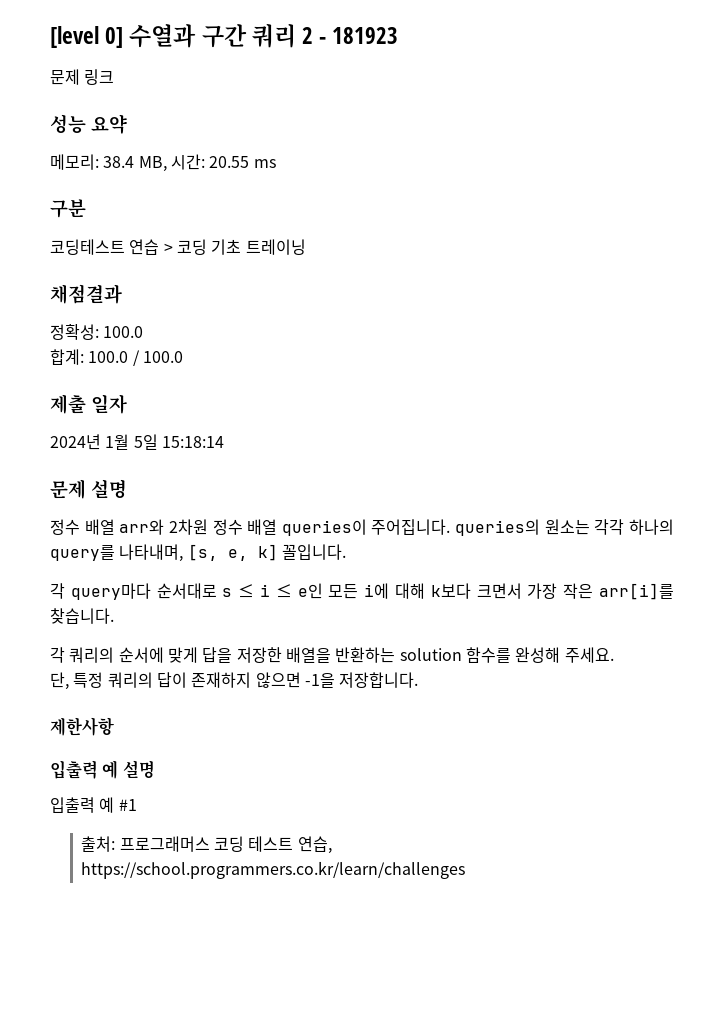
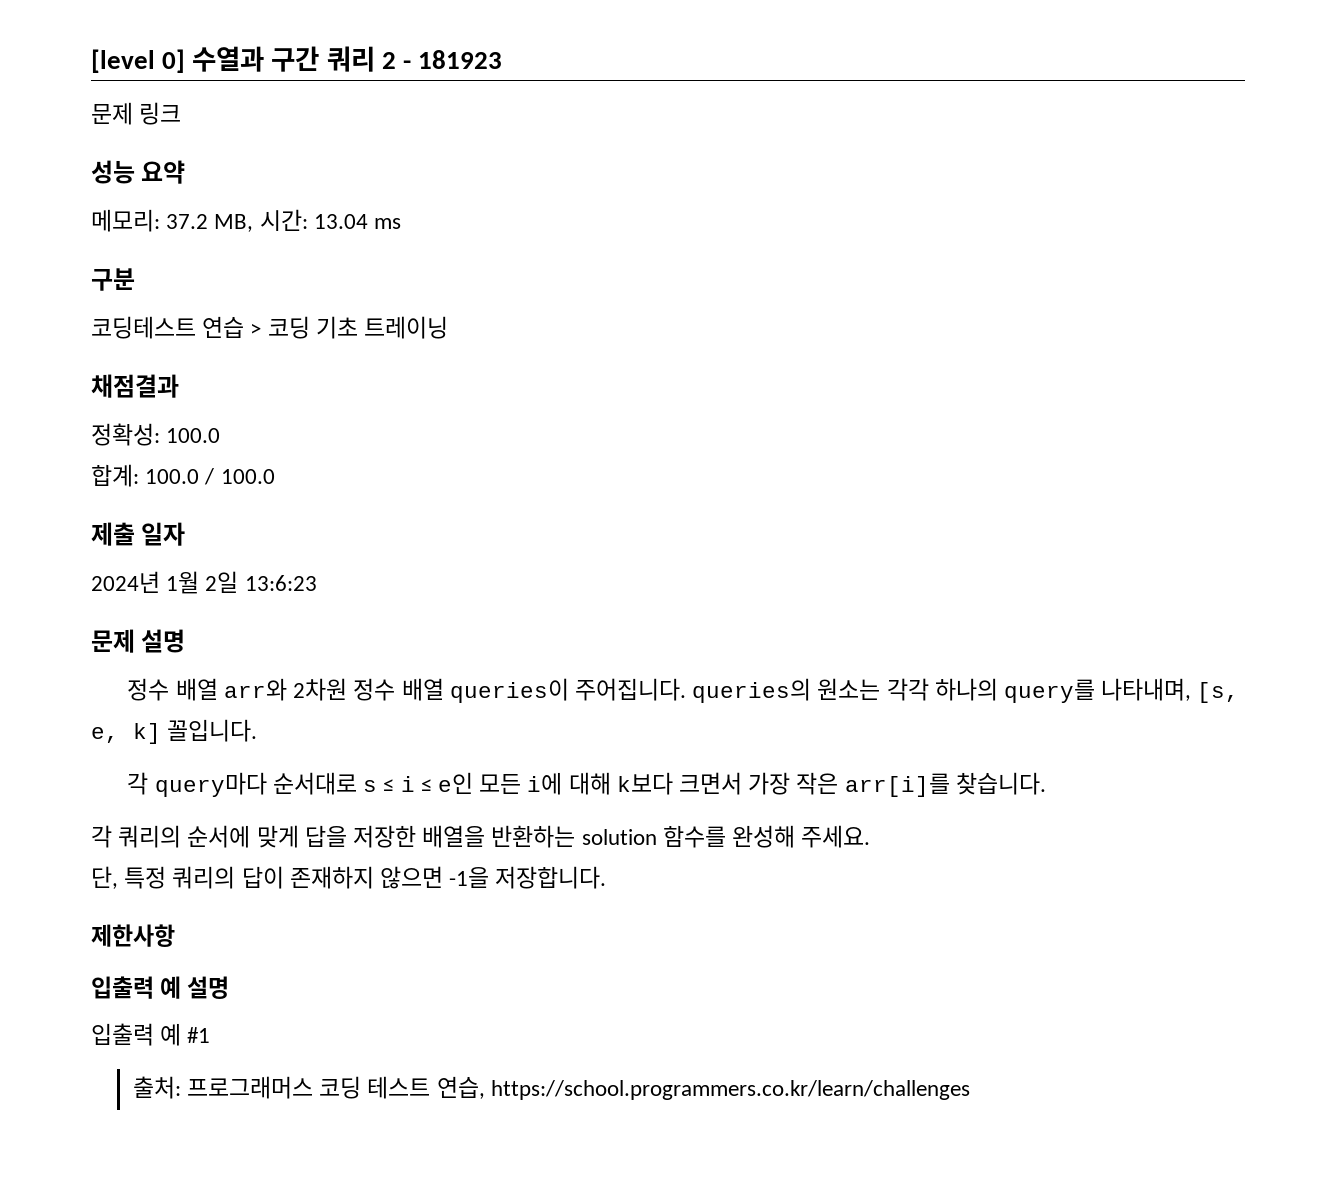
- 메모리: 38.4 MB, 시간: 20.55 ms
+ 메모리: 37.2 MB, 시간: 13.04 ms
- 2024년 1월 5일 15:18:14
+ 2024년 1월 2일 13:6:23

